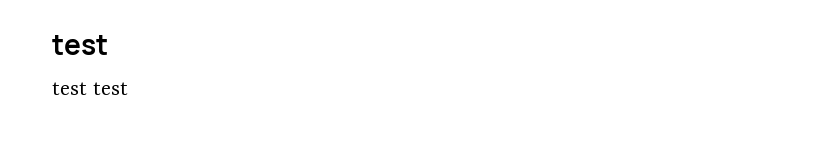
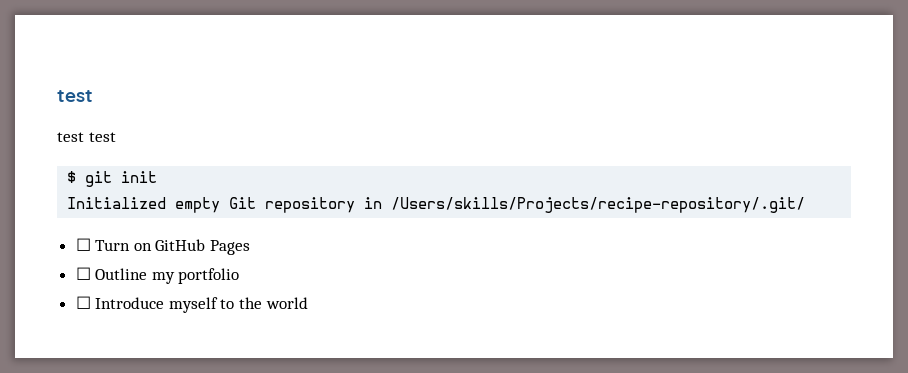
+ $ git init
+ Initialized empty Git repository in /Users/skills/Projects/recipe-repository/.git/
+ ☐ Turn on GitHub Pages
+ ☐ Outline my portfolio
+ ☐ Introduce myself to the world

